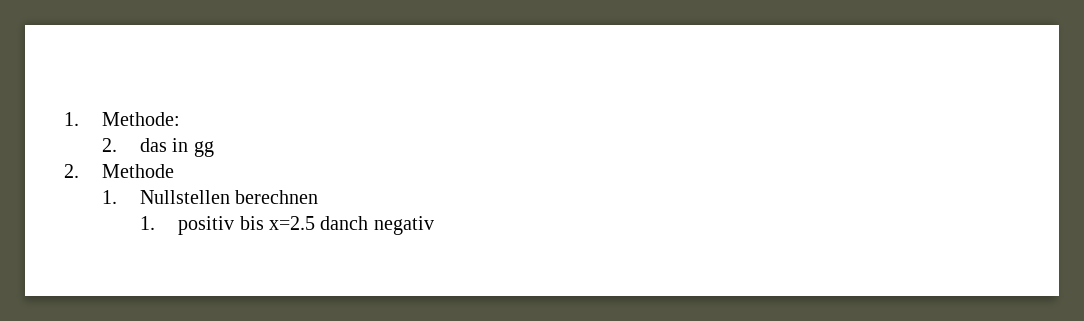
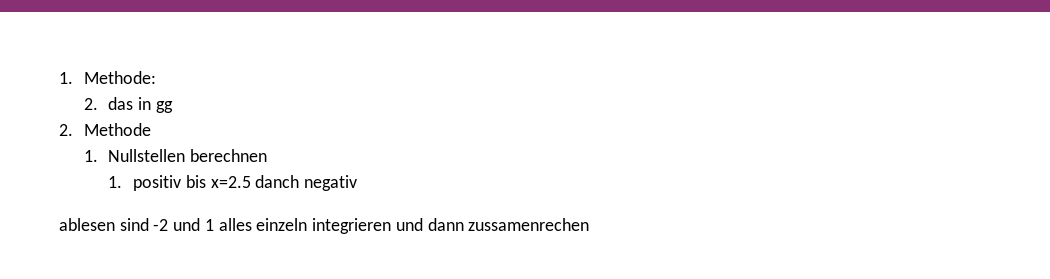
+ ablesen sind -2 und 1 alles einzeln integrieren und dann zussamenrechen

